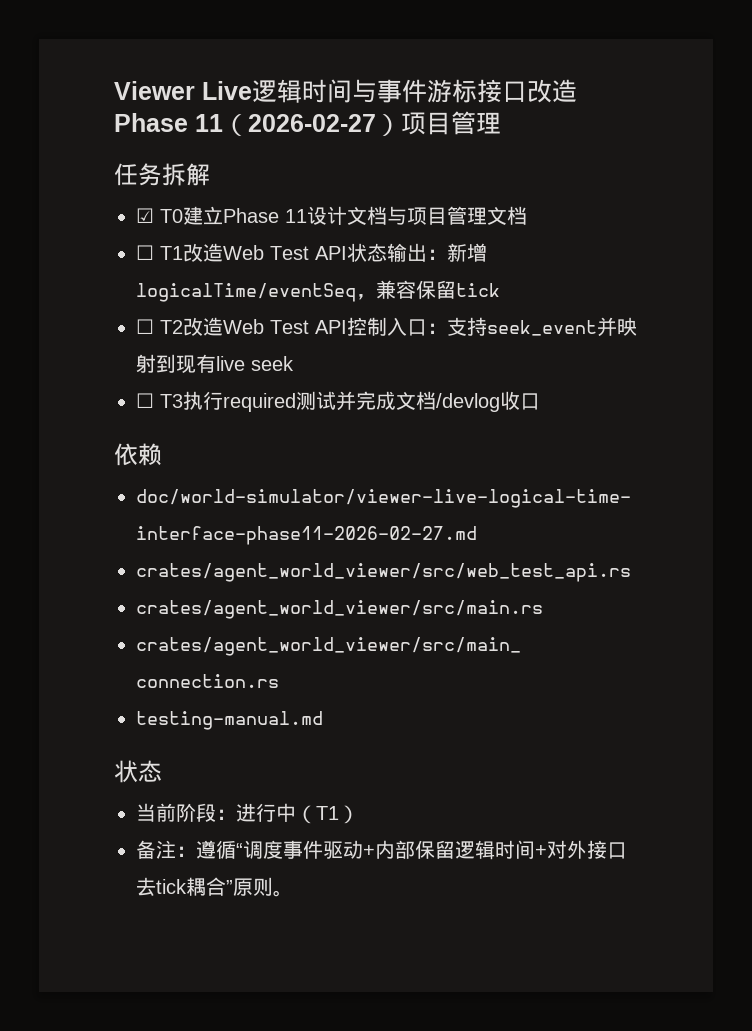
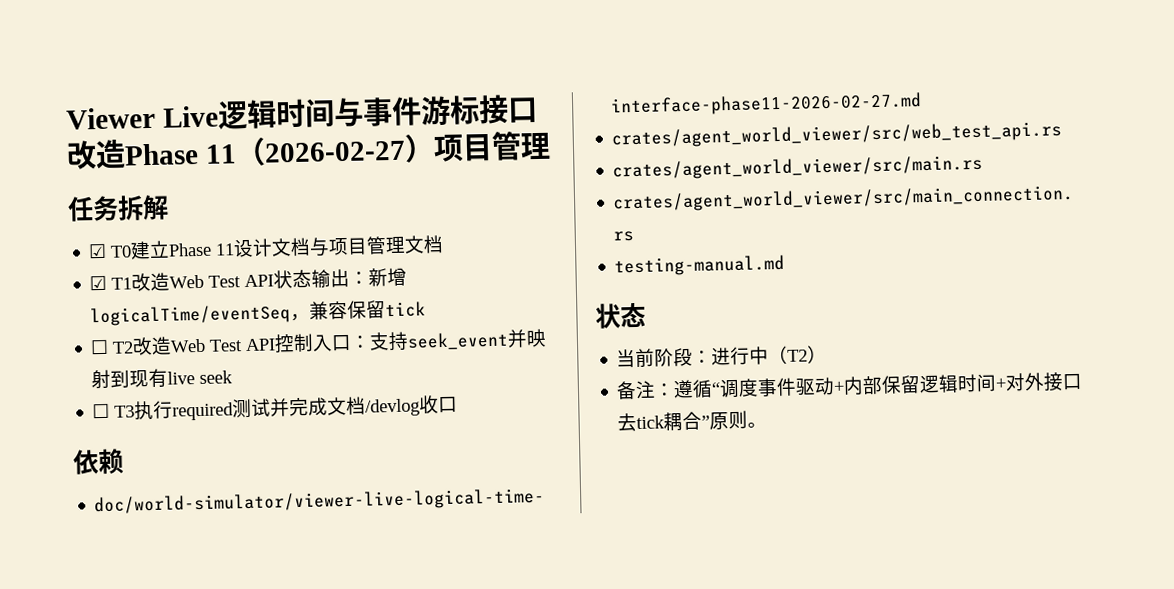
- ☐ T1改造Web Test API状态输出：新增logicalTime/eventSeq，兼容保留tick
+ ☑ T1改造Web Test API状态输出：新增logicalTime/eventSeq，兼容保留tick
- 当前阶段：进行中（T1）
+ 当前阶段：进行中（T2）

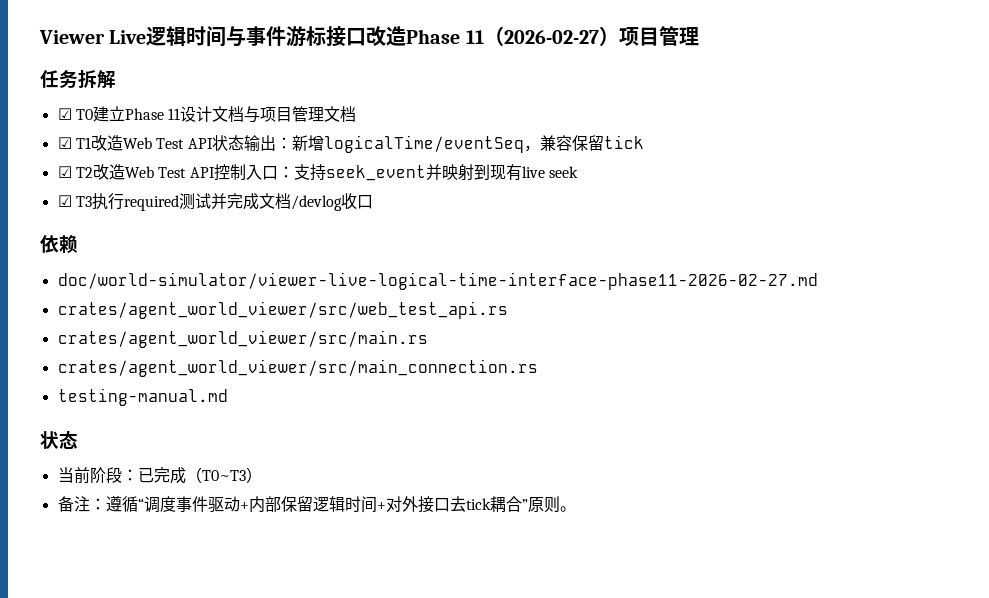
- ☐ T2改造Web Test API控制入口：支持seek_event并映射到现有live seek
+ ☑ T2改造Web Test API控制入口：支持seek_event并映射到现有live seek
- ☐ T3执行required测试并完成文档/devlog收口
+ ☑ T3执行required测试并完成文档/devlog收口
- 当前阶段：进行中（T2）
+ 当前阶段：已完成（T0~T3）

